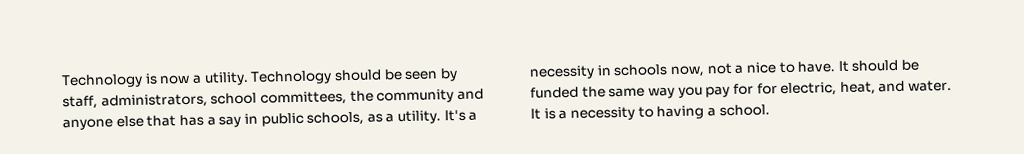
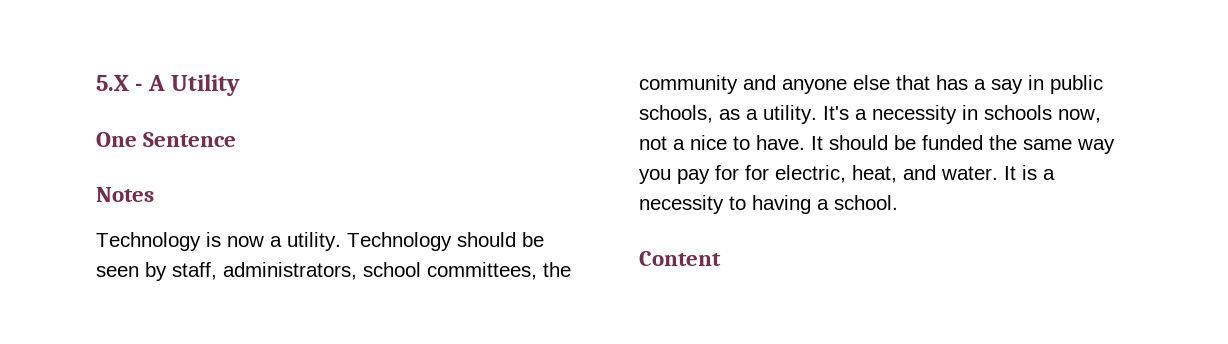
+ 5.X - A Utility
+ One Sentence
+ Notes
+ Content

